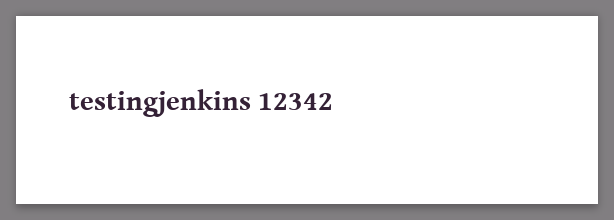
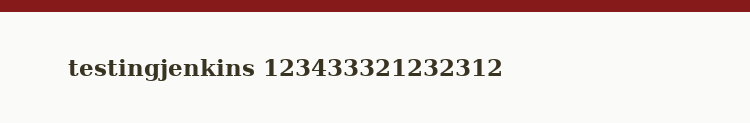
- testingjenkins 12342
+ testingjenkins 123433321232312

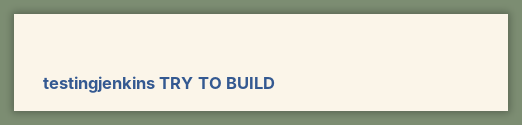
- testingjenkins 123433321232312
+ testingjenkins TRY TO BUILD

